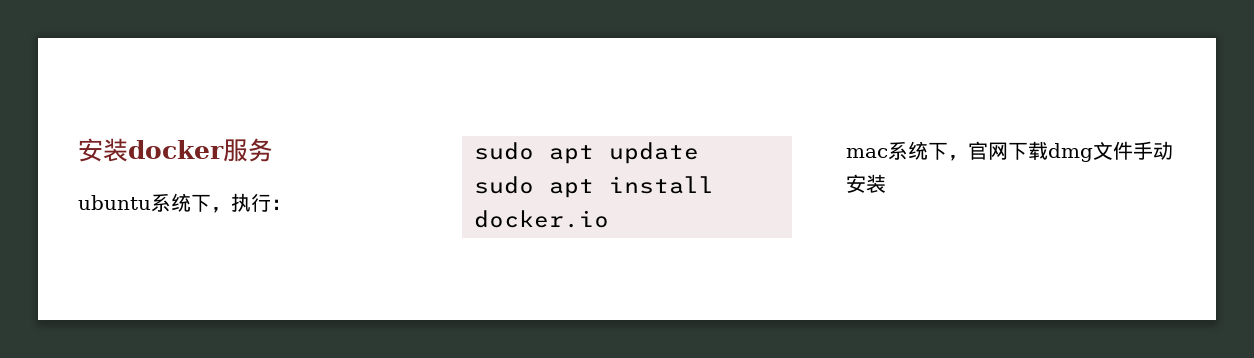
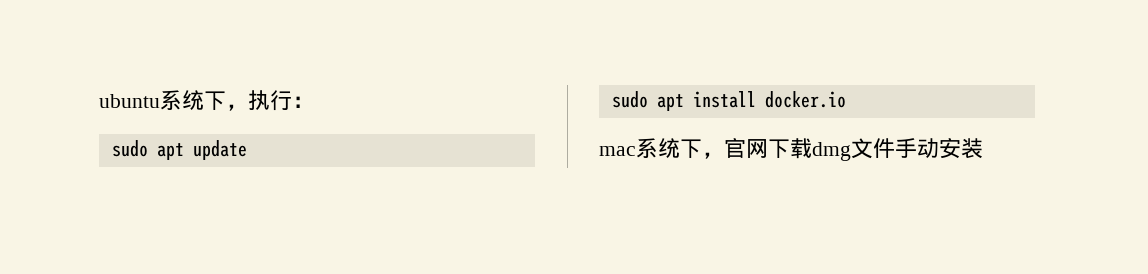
- 安装docker服务

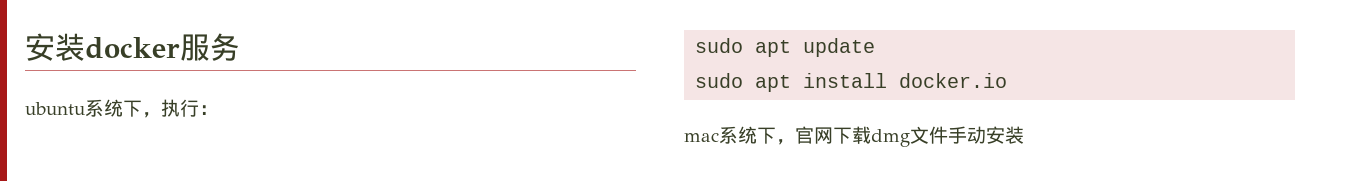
+ 安装docker服务

